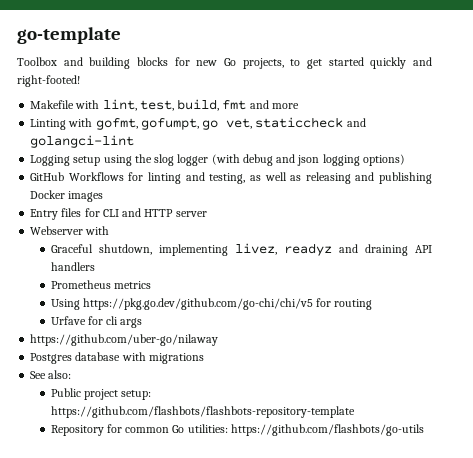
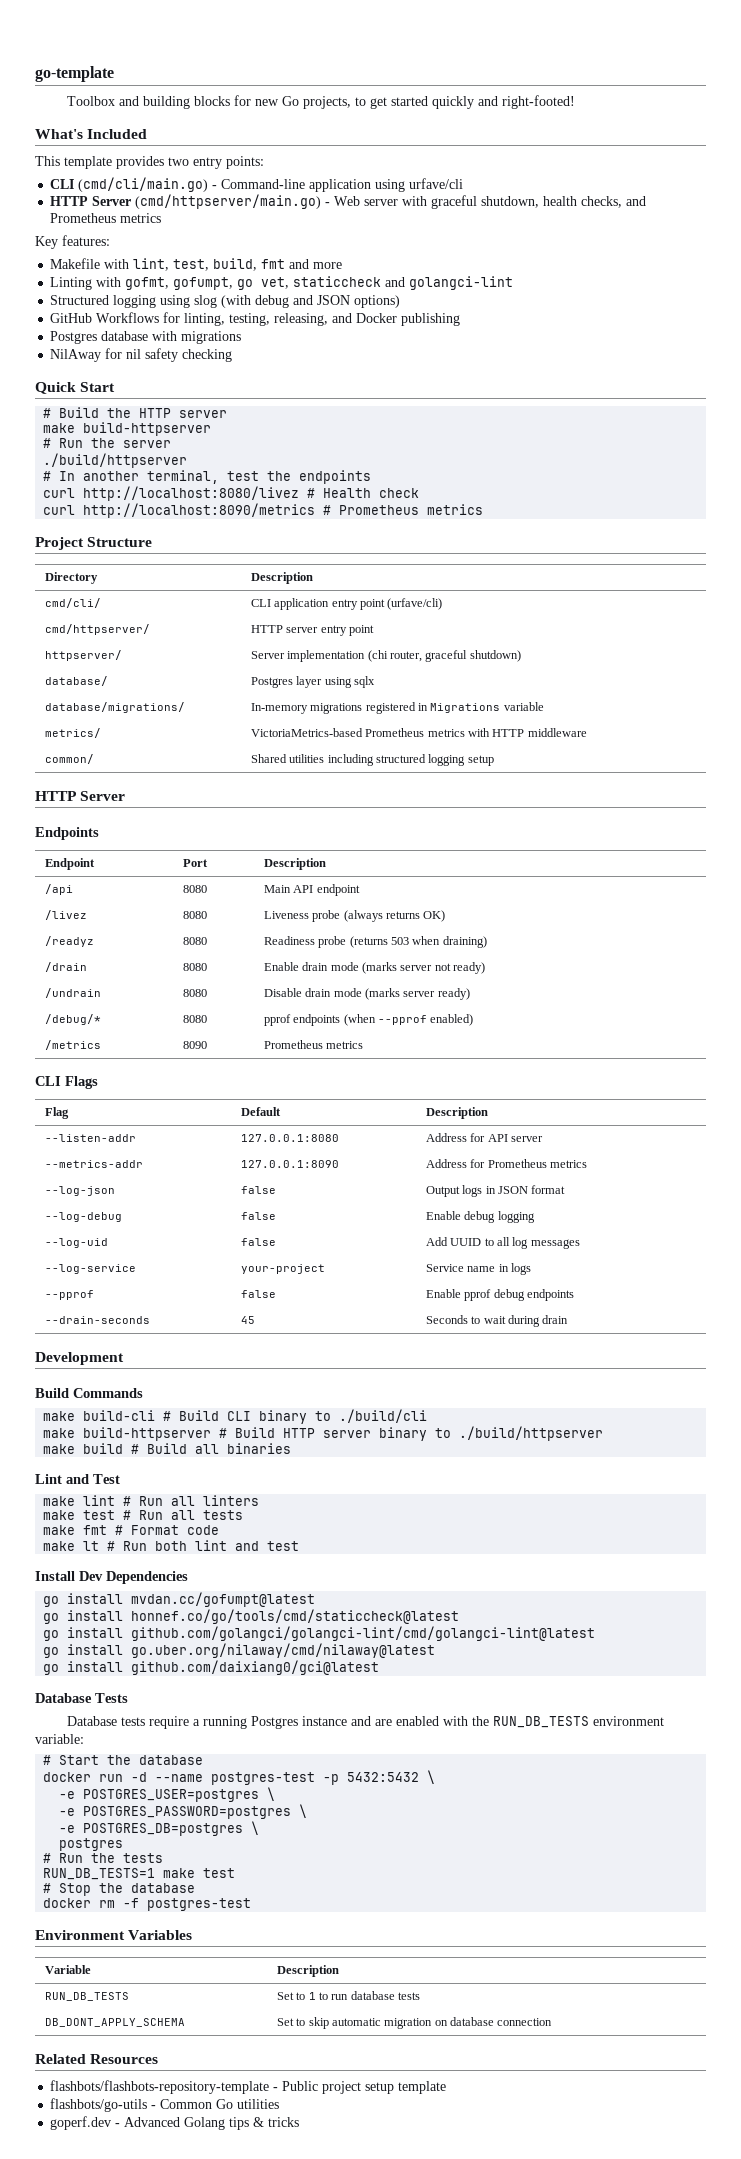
+ What's Included
+ This template provides two entry points:
+ CLI (cmd/cli/main.go) - Command-line application using urfave/cli
+ HTTP Server (cmd/httpserver/main.go) - Web server with graceful shutdown, health checks, and Prometheus metrics
+ Key features:
- Logging setup using the slog logger (with debug and json logging options)
+ Structured logging using slog (with debug and JSON options)
- GitHub Workflows for linting and testing, as well as releasing and publishing Docker images
- Entry files for CLI and HTTP server
- Webserver with
- Graceful shutdown, implementing livez, readyz and draining API handlers
- Prometheus metrics
- Using https://pkg.go.dev/github.com/go-chi/chi/v5 for routing
- Urfave for cli args
- https://github.com/uber-go/nilaway
+ GitHub Workflows for linting, testing, releasing, and Docker publishing
  Postgres database with migrations
- See also:
- Public project setup: https://github.com/flashbots/flashbots-repository-template
- Repository for common Go utilities: https://github.com/flashbots/go-utils
+ NilAway for nil safety checking
+ Quick Start
+ # Build the HTTP server
+ make build-httpserver
+ # Run the server
+ ./build/httpserver
+ # In another terminal, test the endpoints
+ curl http://localhost:8080/livez # Health check
+ curl http://localhost:8090/metrics # Prometheus metrics
+ Project Structure
+ Directory | Description
+ cmd/cli/ | CLI application entry point (urfave/cli)
+ cmd/httpserver/ | HTTP server entry point
+ httpserver/ | Server implementation (chi router, graceful shutdown)
+ database/ | Postgres layer using sqlx
+ database/migrations/ | In-memory migrations registered in Migrations variable
+ metrics/ | VictoriaMetrics-based Prometheus metrics with HTTP middleware
+ common/ | Shared utilities including structured logging setup
+ HTTP Server
+ Endpoints
+ Endpoint | Port | Description
+ /api | 8080 | Main API endpoint
+ /livez | 8080 | Liveness probe (always returns OK)
+ /readyz | 8080 | Readiness probe (returns 503 when draining)
+ /drain | 8080 | Enable drain mode (marks server not ready)
+ /undrain | 8080 | Disable drain mode (marks server ready)
+ /debug/* | 8080 | pprof endpoints (when --pprof enabled)
+ /metrics | 8090 | Prometheus metrics
+ CLI Flags
+ Flag | Default | Description
+ --listen-addr | 127.0.0.1:8080 | Address for API server
+ --metrics-addr | 127.0.0.1:8090 | Address for Prometheus metrics
+ --log-json | false | Output logs in JSON format
+ --log-debug | false | Enable debug logging
+ --log-uid | false | Add UUID to all log messages
+ --log-service | your-project | Service name in logs
+ --pprof | false | Enable pprof debug endpoints
+ --drain-seconds | 45 | Seconds to wait during drain
+ Development
+ Build Commands
+ make build-cli # Build CLI binary to ./build/cli
+ make build-httpserver # Build HTTP server binary to ./build/httpserver
+ make build # Build all binaries
+ Lint and Test
+ make lint # Run all linters
+ make test # Run all tests
+ make fmt # Format code
+ make lt # Run both lint and test
+ Install Dev Dependencies
+ go install mvdan.cc/gofumpt@latest
+ go install honnef.co/go/tools/cmd/staticcheck@latest
+ go install github.com/golangci/golangci-lint/cmd/golangci-lint@latest
+ go install go.uber.org/nilaway/cmd/nilaway@latest
+ go install github.com/daixiang0/gci@latest
+ Database Tests
+ Database tests require a running Postgres instance and are enabled with the RUN_DB_TESTS environment variable:
+ # Start the database
+ docker run -d --name postgres-test -p 5432:5432 \
+ -e POSTGRES_USER=postgres \
+ -e POSTGRES_PASSWORD=postgres \
+ -e POSTGRES_DB=postgres \
+ postgres
+ # Run the tests
+ RUN_DB_TESTS=1 make test
+ # Stop the database
+ docker rm -f postgres-test
+ Environment Variables
+ Variable | Description
+ RUN_DB_TESTS | Set to 1 to run database tests
+ DB_DONT_APPLY_SCHEMA | Set to skip automatic migration on database connection
+ Related Resources
+ flashbots/flashbots-repository-template - Public project setup template
+ flashbots/go-utils - Common Go utilities
+ goperf.dev - Advanced Golang tips & tricks

